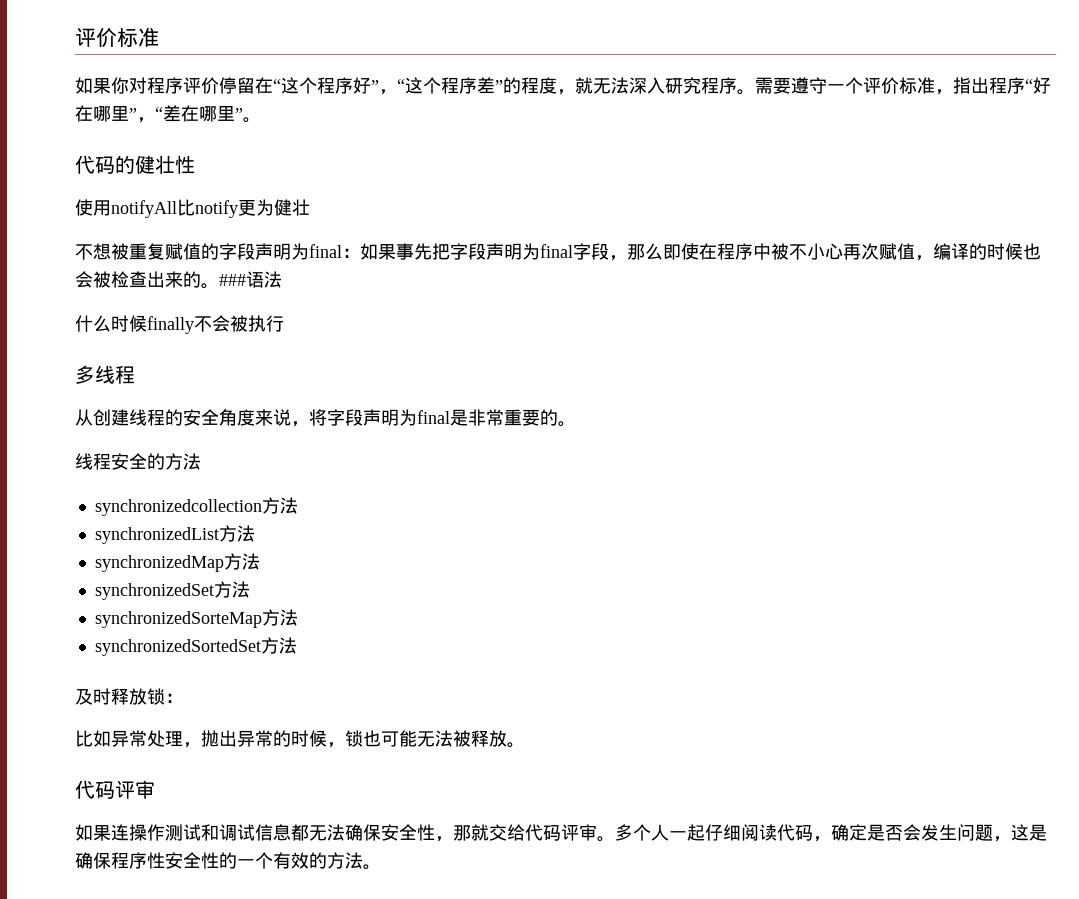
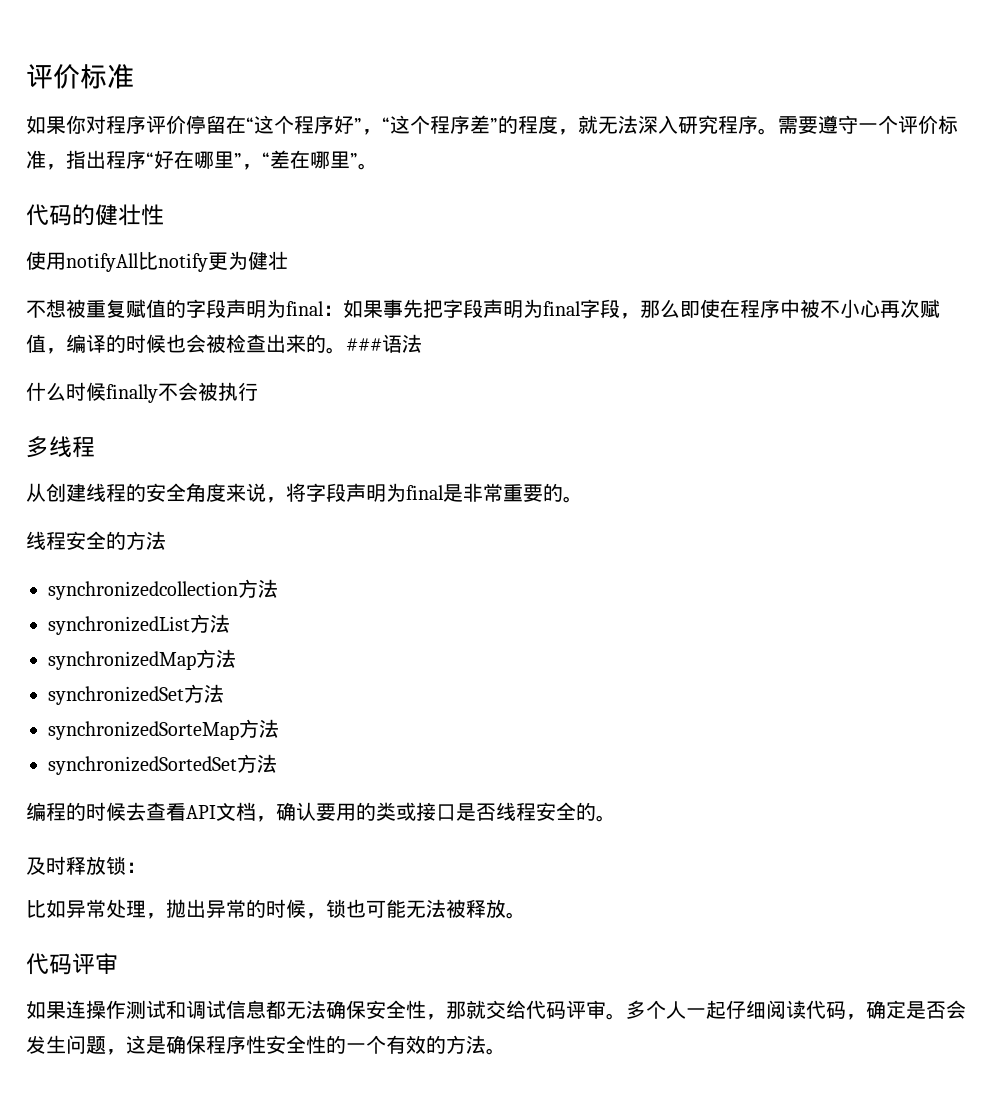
+ 编程的时候去查看API文档，确认要用的类或接口是否线程安全的。

